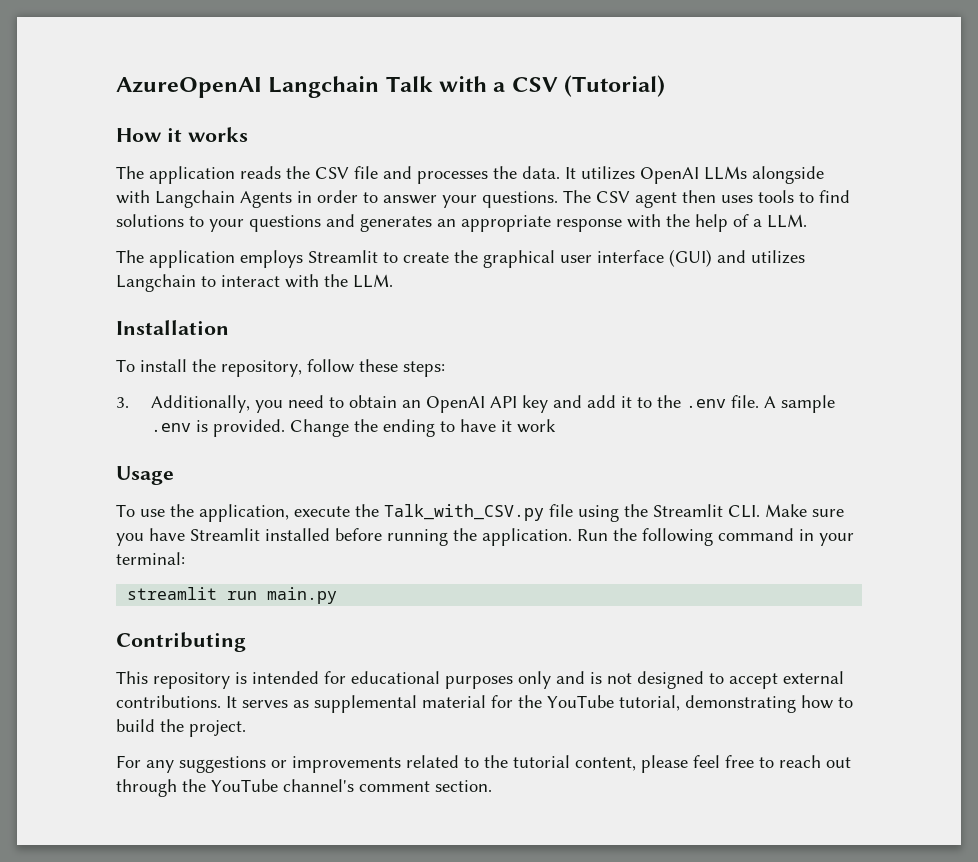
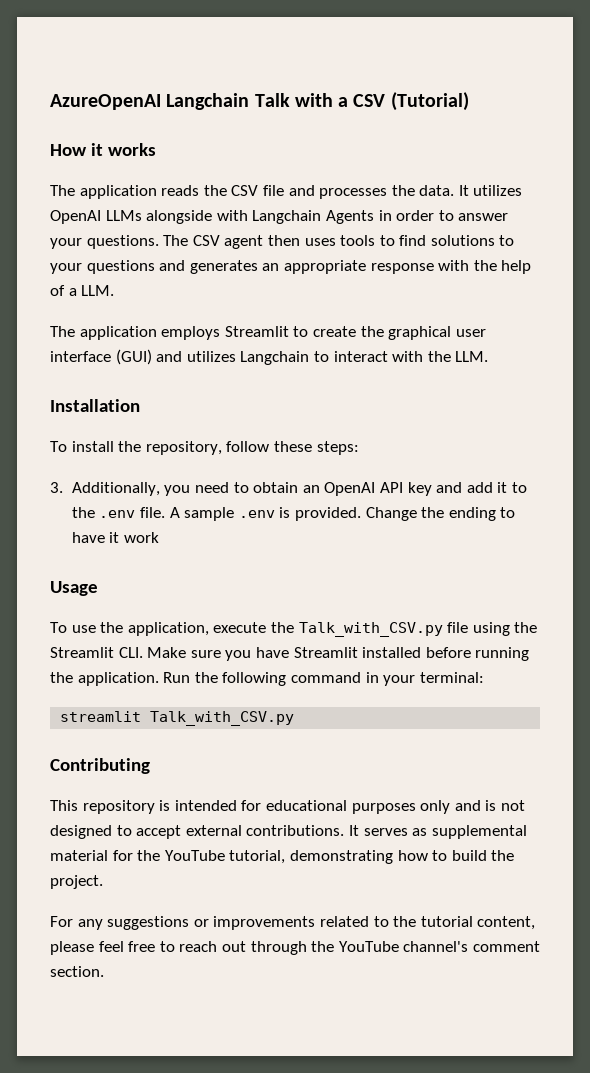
- streamlit run main.py
+ streamlit Talk_with_CSV.py

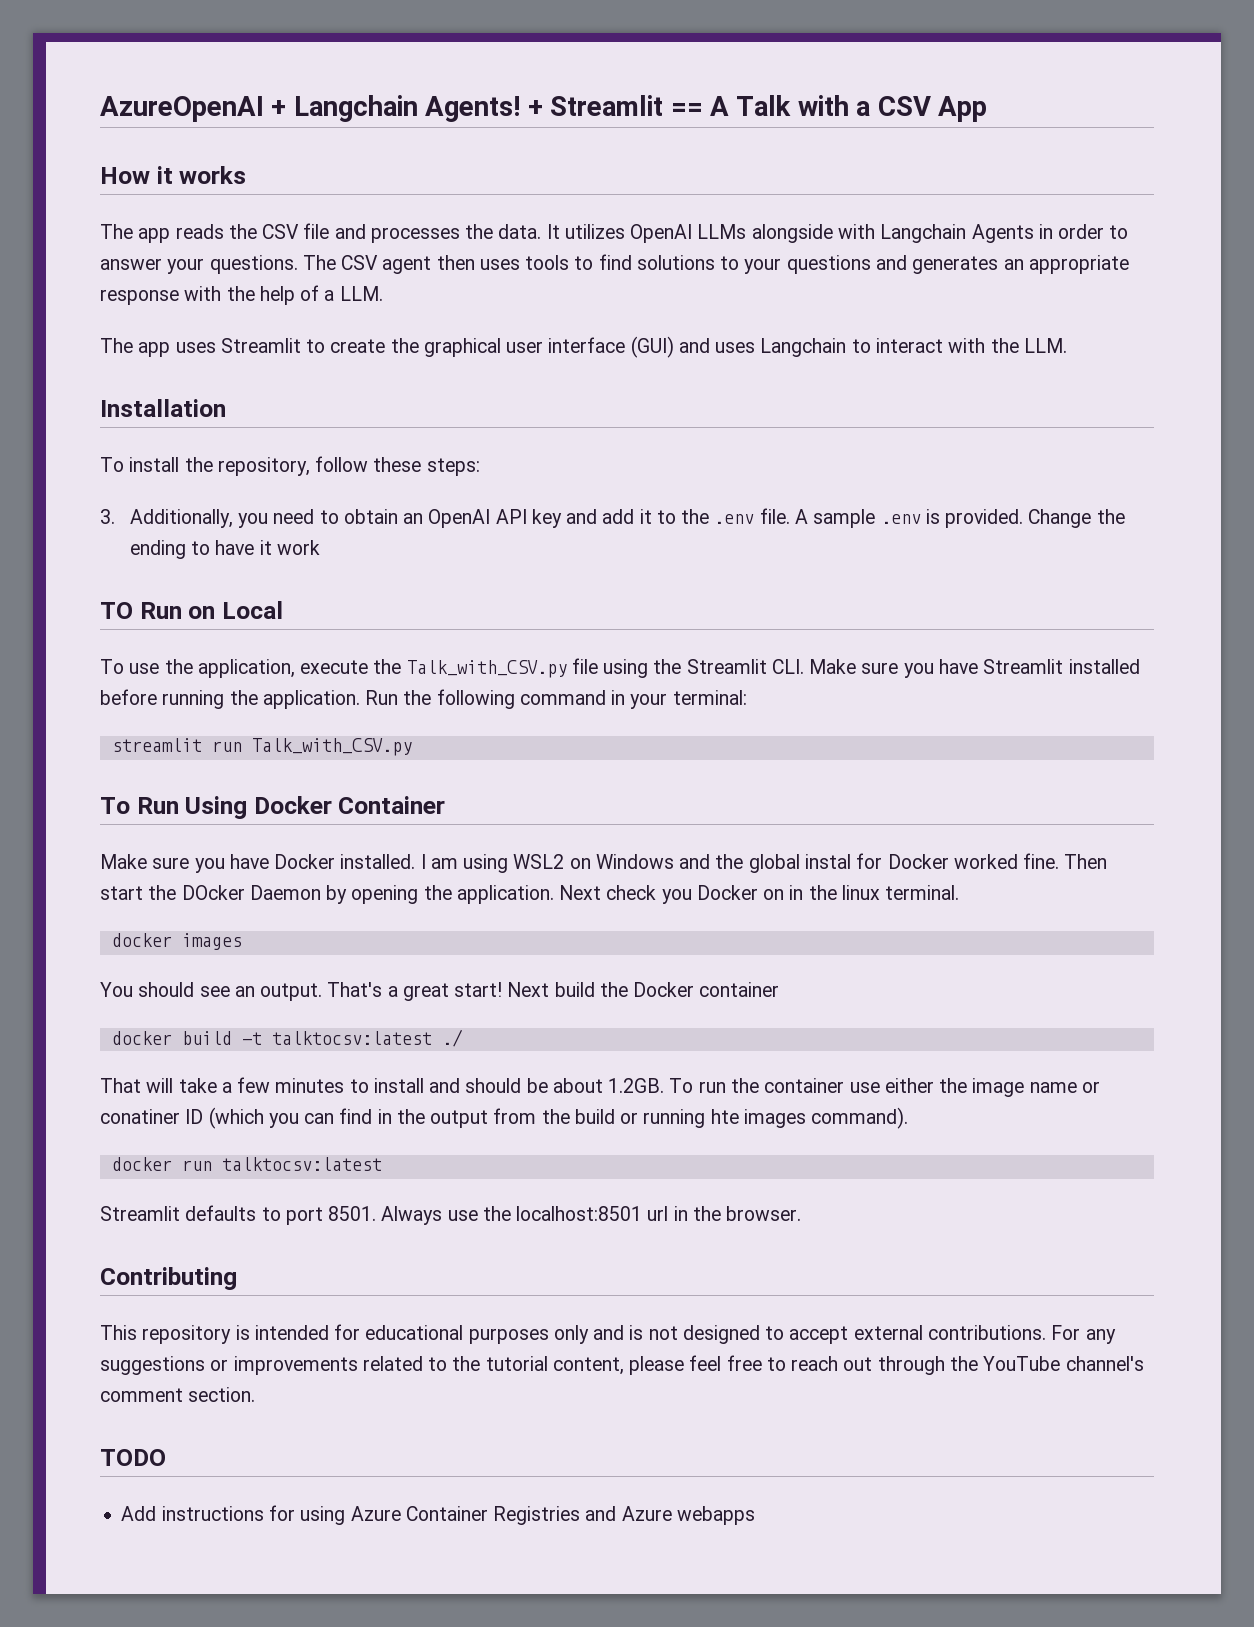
- AzureOpenAI Langchain Talk with a CSV (Tutorial)
+ AzureOpenAI + Langchain Agents! + Streamlit == A Talk with a CSV App
- The application reads the CSV file and processes the data.
+ The app reads the CSV file and processes the data.
- The application employs Streamlit to create the graphical user interface (GUI) and utilizes Langchain to interact with the LLM.
+ The app uses Streamlit to create the graphical user interface (GUI) and uses Langchain to interact with the LLM.
- Usage
+ TO Run on Local
- streamlit Talk_with_CSV.py
+ streamlit run Talk_with_CSV.py
+ To Run Using Docker Container
+ Make sure you have Docker installed. I am using WSL2 on Windows and the global instal for Docker worked fine. Then start the DOcker Daemon by opening the application. Next check you Docker on in the linux terminal.
+ docker images
+ You should see an output. That's a great start! Next build the Docker container
+ docker build -t talktocsv:latest ./
+ That will take a few minutes to install and should be about 1.2GB. To run the container use either the image name or conatiner ID (which you can find in the output from the build or running hte images command).
+ docker run talktocsv:latest
+ Streamlit defaults to port 8501. Always use the localhost:8501 url in the browser.
- This repository is intended for educational purposes only and is not designed to accept external contributions. It serves as supplemental material for the YouTube tutorial, demonstrating how to build the project.
- For any suggestions or improvements related to the tutorial content, please feel free to reach out through the YouTube channel's comment section.
+ This repository is intended for educational purposes only and is not designed to accept external contributions. For any suggestions or improvements related to the tutorial content, please feel free to reach out through the YouTube channel's comment section.
+ TODO
+ Add instructions for using Azure Container Registries and Azure webapps

